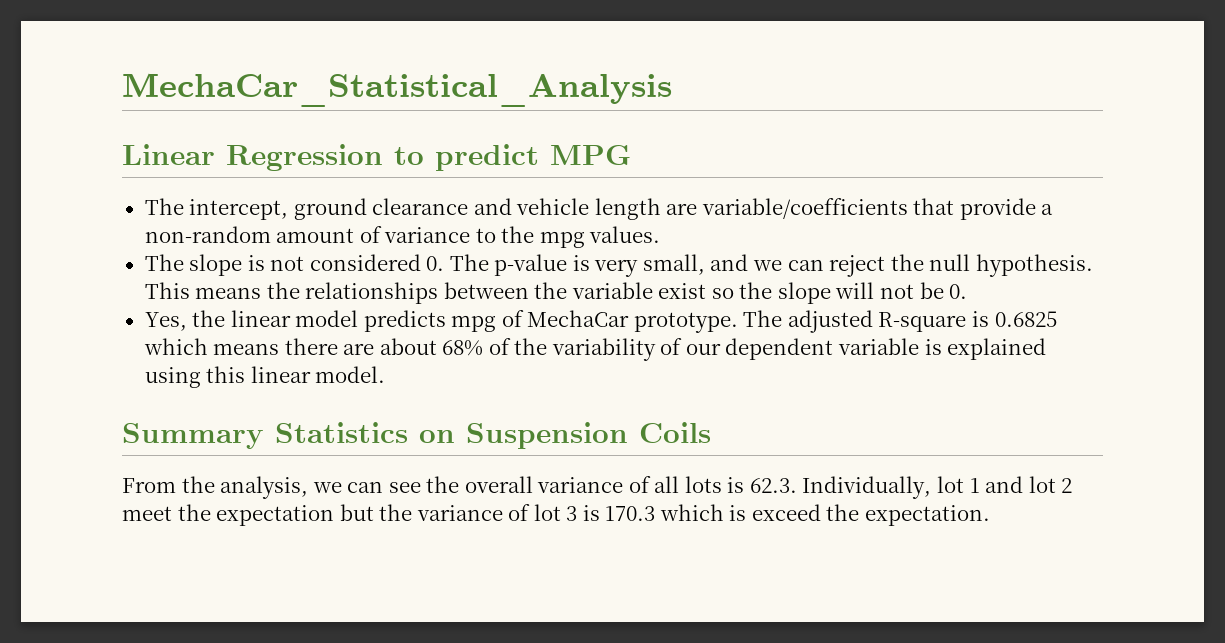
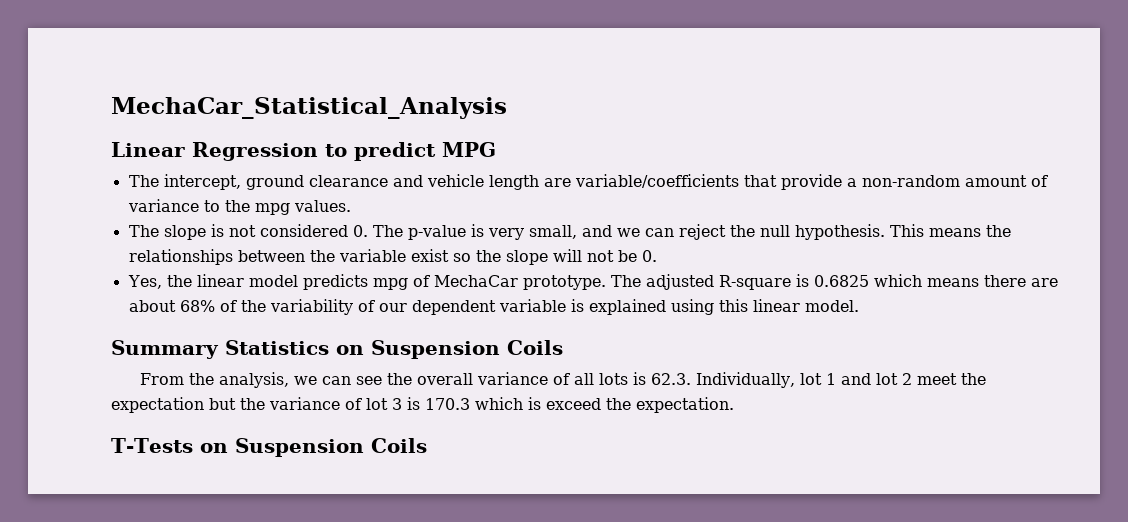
+ T-Tests on Suspension Coils

